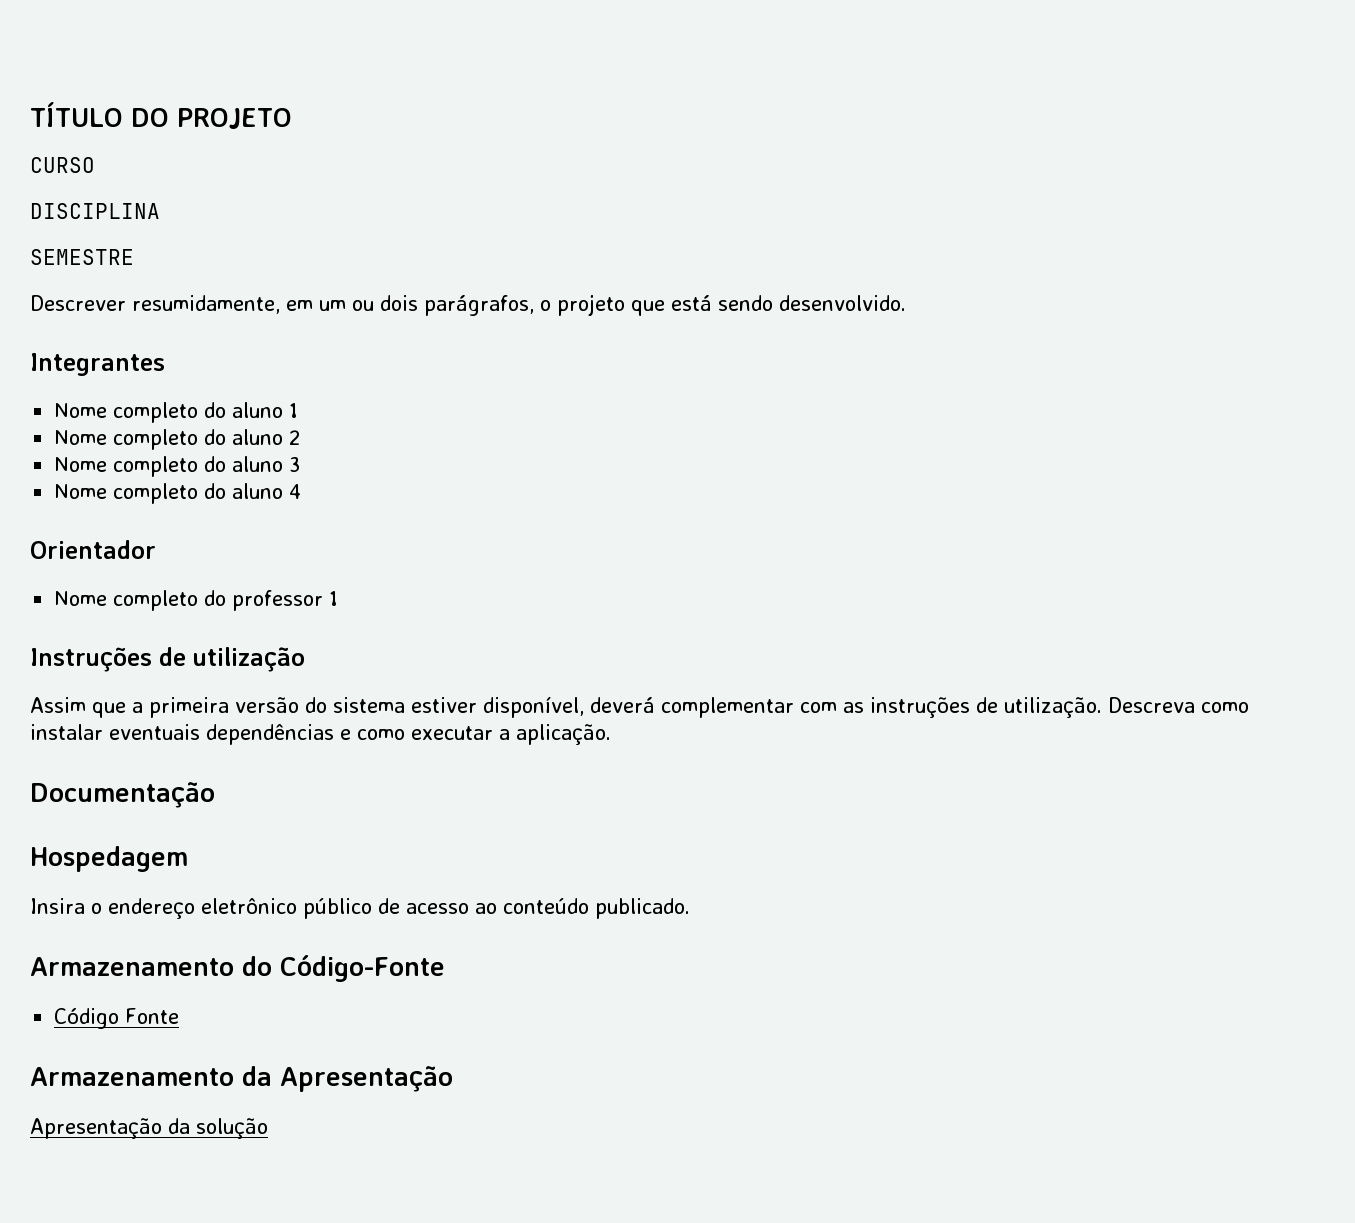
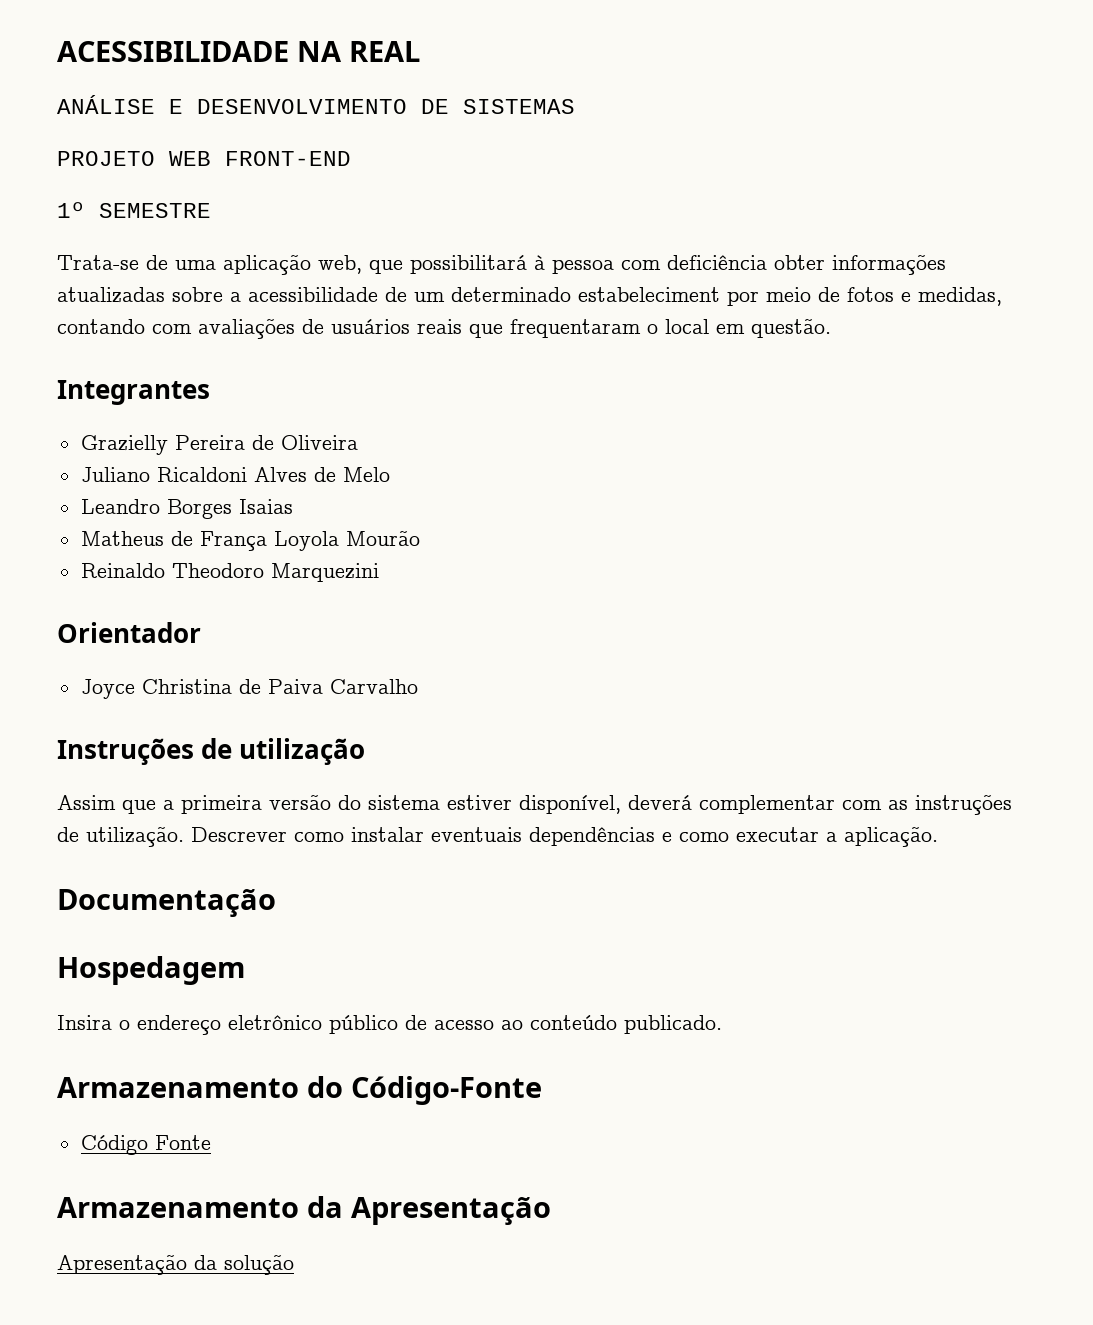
- TÍTULO DO PROJETO
- CURSO
- DISCIPLINA
- SEMESTRE
- Descrever resumidamente, em um ou dois parágrafos, o projeto que está sendo desenvolvido.
+ ACESSIBILIDADE NA REAL
+ ANÁLISE E DESENVOLVIMENTO DE SISTEMAS
+ PROJETO WEB FRONT-END
+ 1º SEMESTRE
+ Trata-se de uma aplicação web, que possibilitará à pessoa com deficiência obter informações atualizadas sobre a acessibilidade de um determinado estabeleciment por meio de fotos e medidas, contando com avaliações de usuários reais que frequentaram o local em questão.
  Integrantes
- Nome completo do aluno 1
- Nome completo do aluno 2
- Nome completo do aluno 3
- Nome completo do aluno 4
+ Grazielly Pereira de Oliveira
+ Juliano Ricaldoni Alves de Melo
+ Leandro Borges Isaias
+ Matheus de França Loyola Mourão
+ Reinaldo Theodoro Marquezini
  Orientador
- Nome completo do professor 1
+ Joyce Christina de Paiva Carvalho
- Descreva como instalar eventuais dependências e como executar a aplicação.
+ Descrever como instalar eventuais dependências e como executar a aplicação.

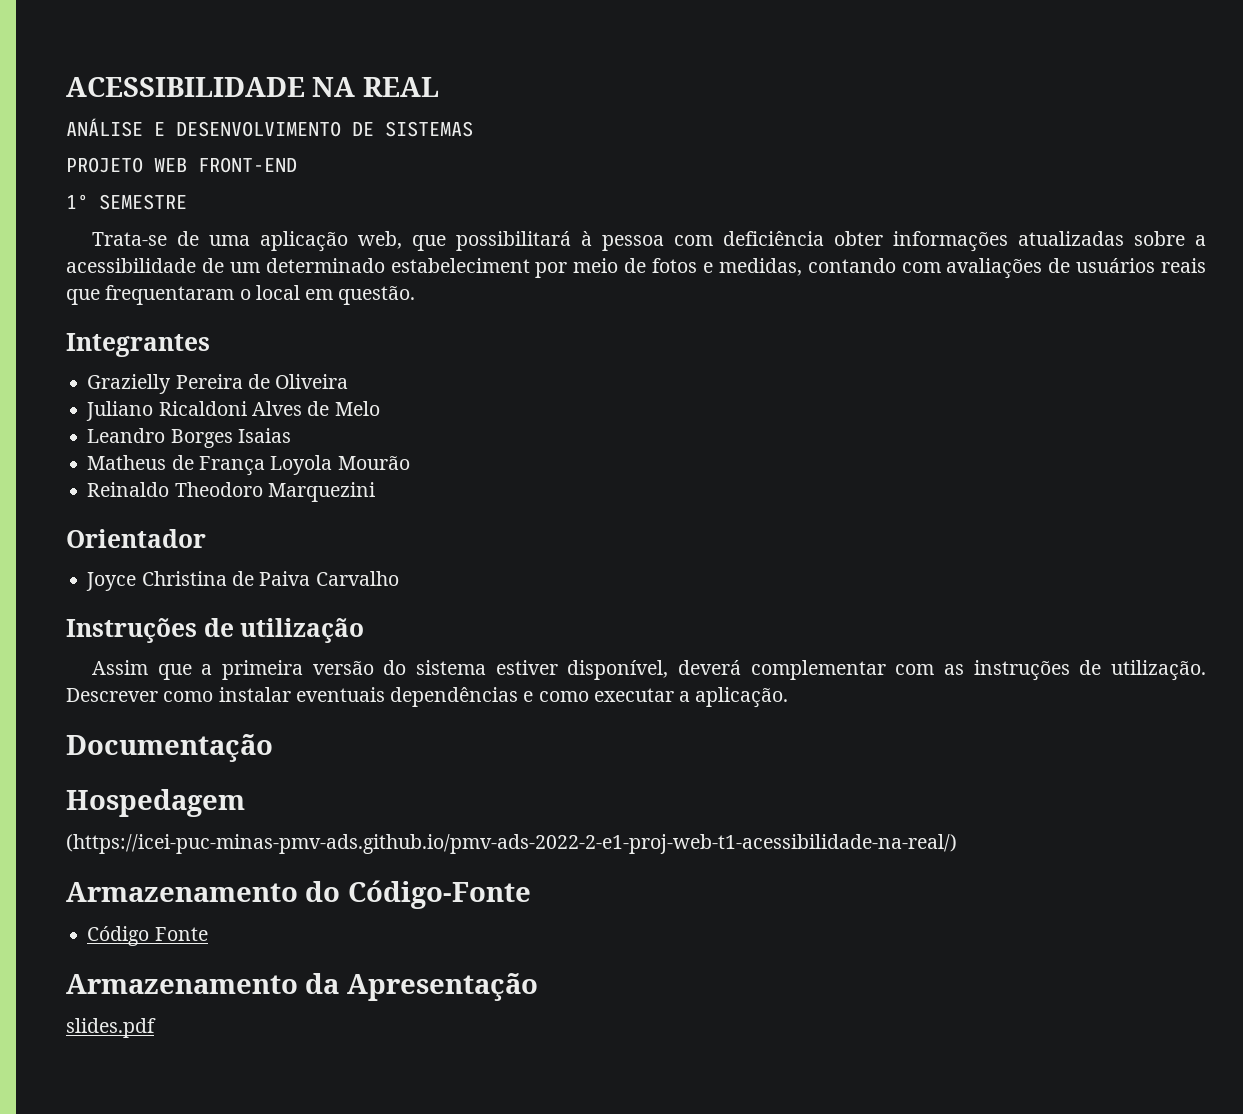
- Insira o endereço eletrônico público de acesso ao conteúdo publicado.
+ (https://icei-puc-minas-pmv-ads.github.io/pmv-ads-2022-2-e1-proj-web-t1-acessibilidade-na-real/)
- Apresentação da solução
+ slides.pdf

